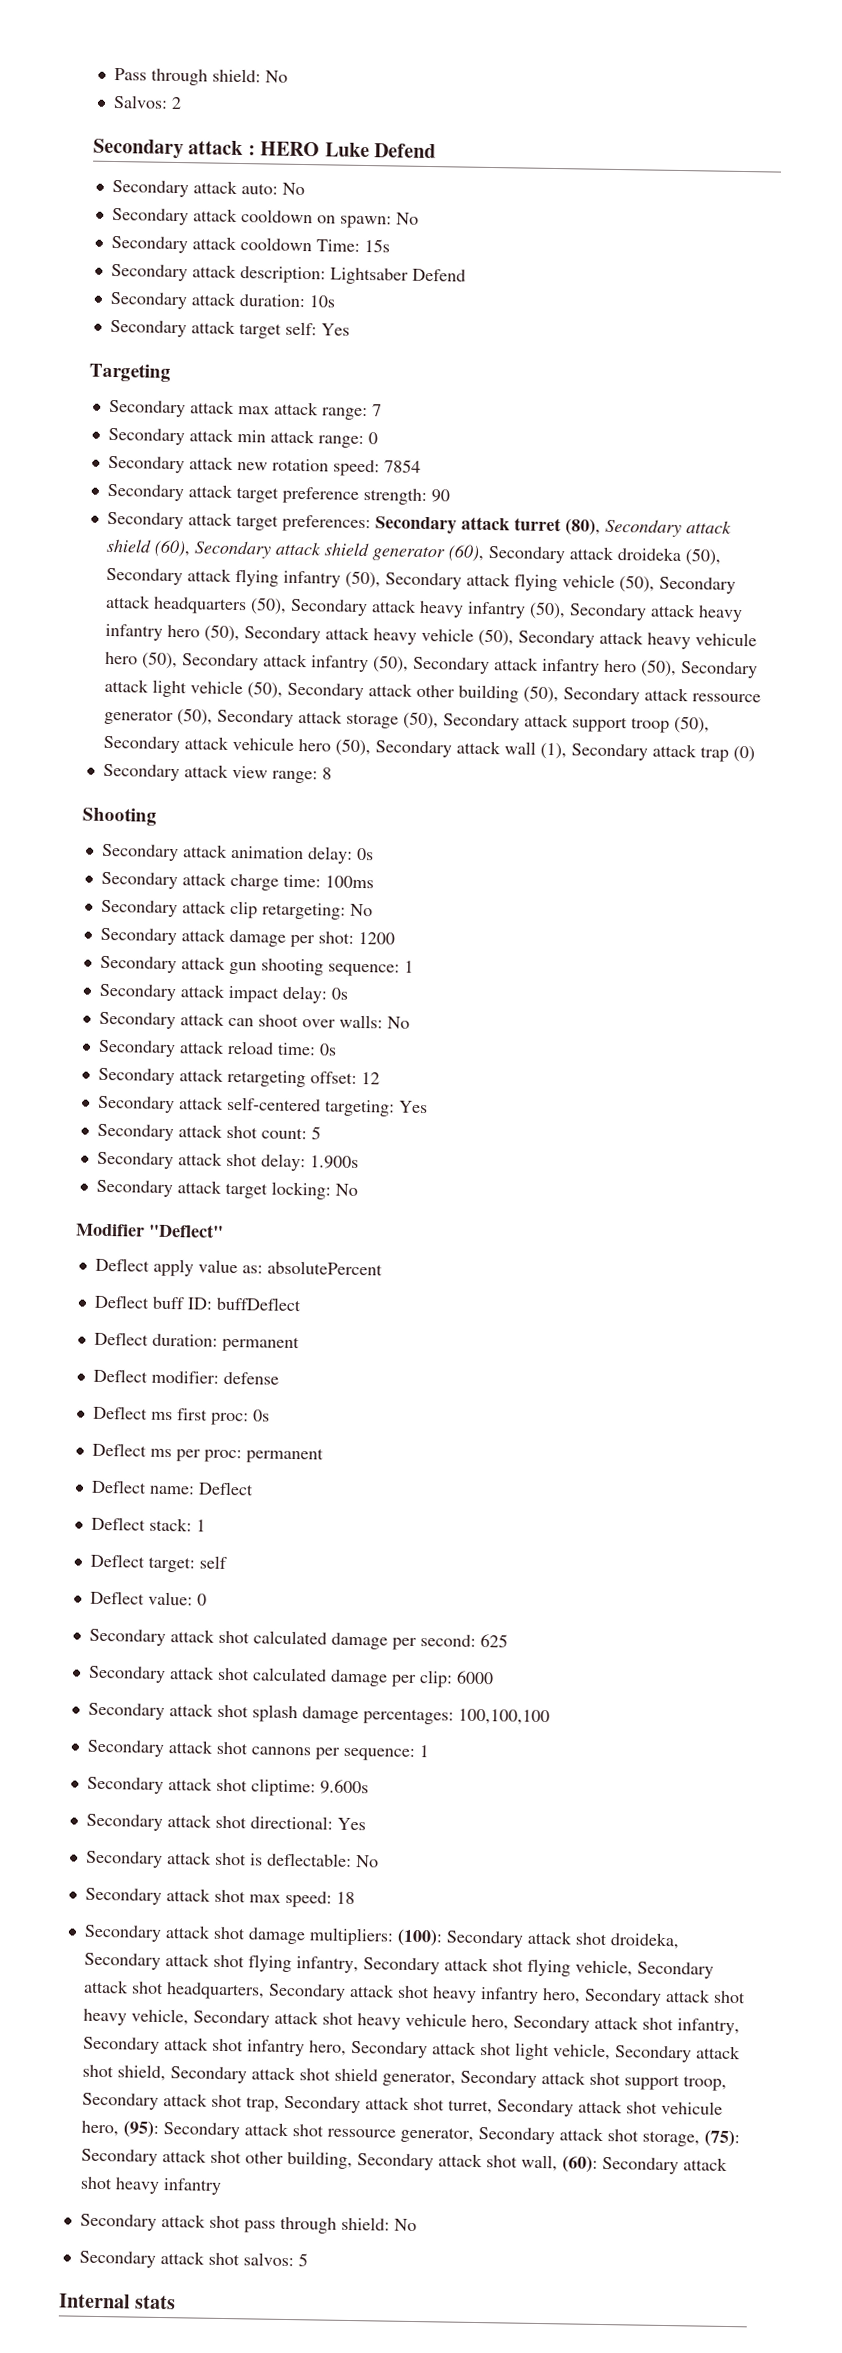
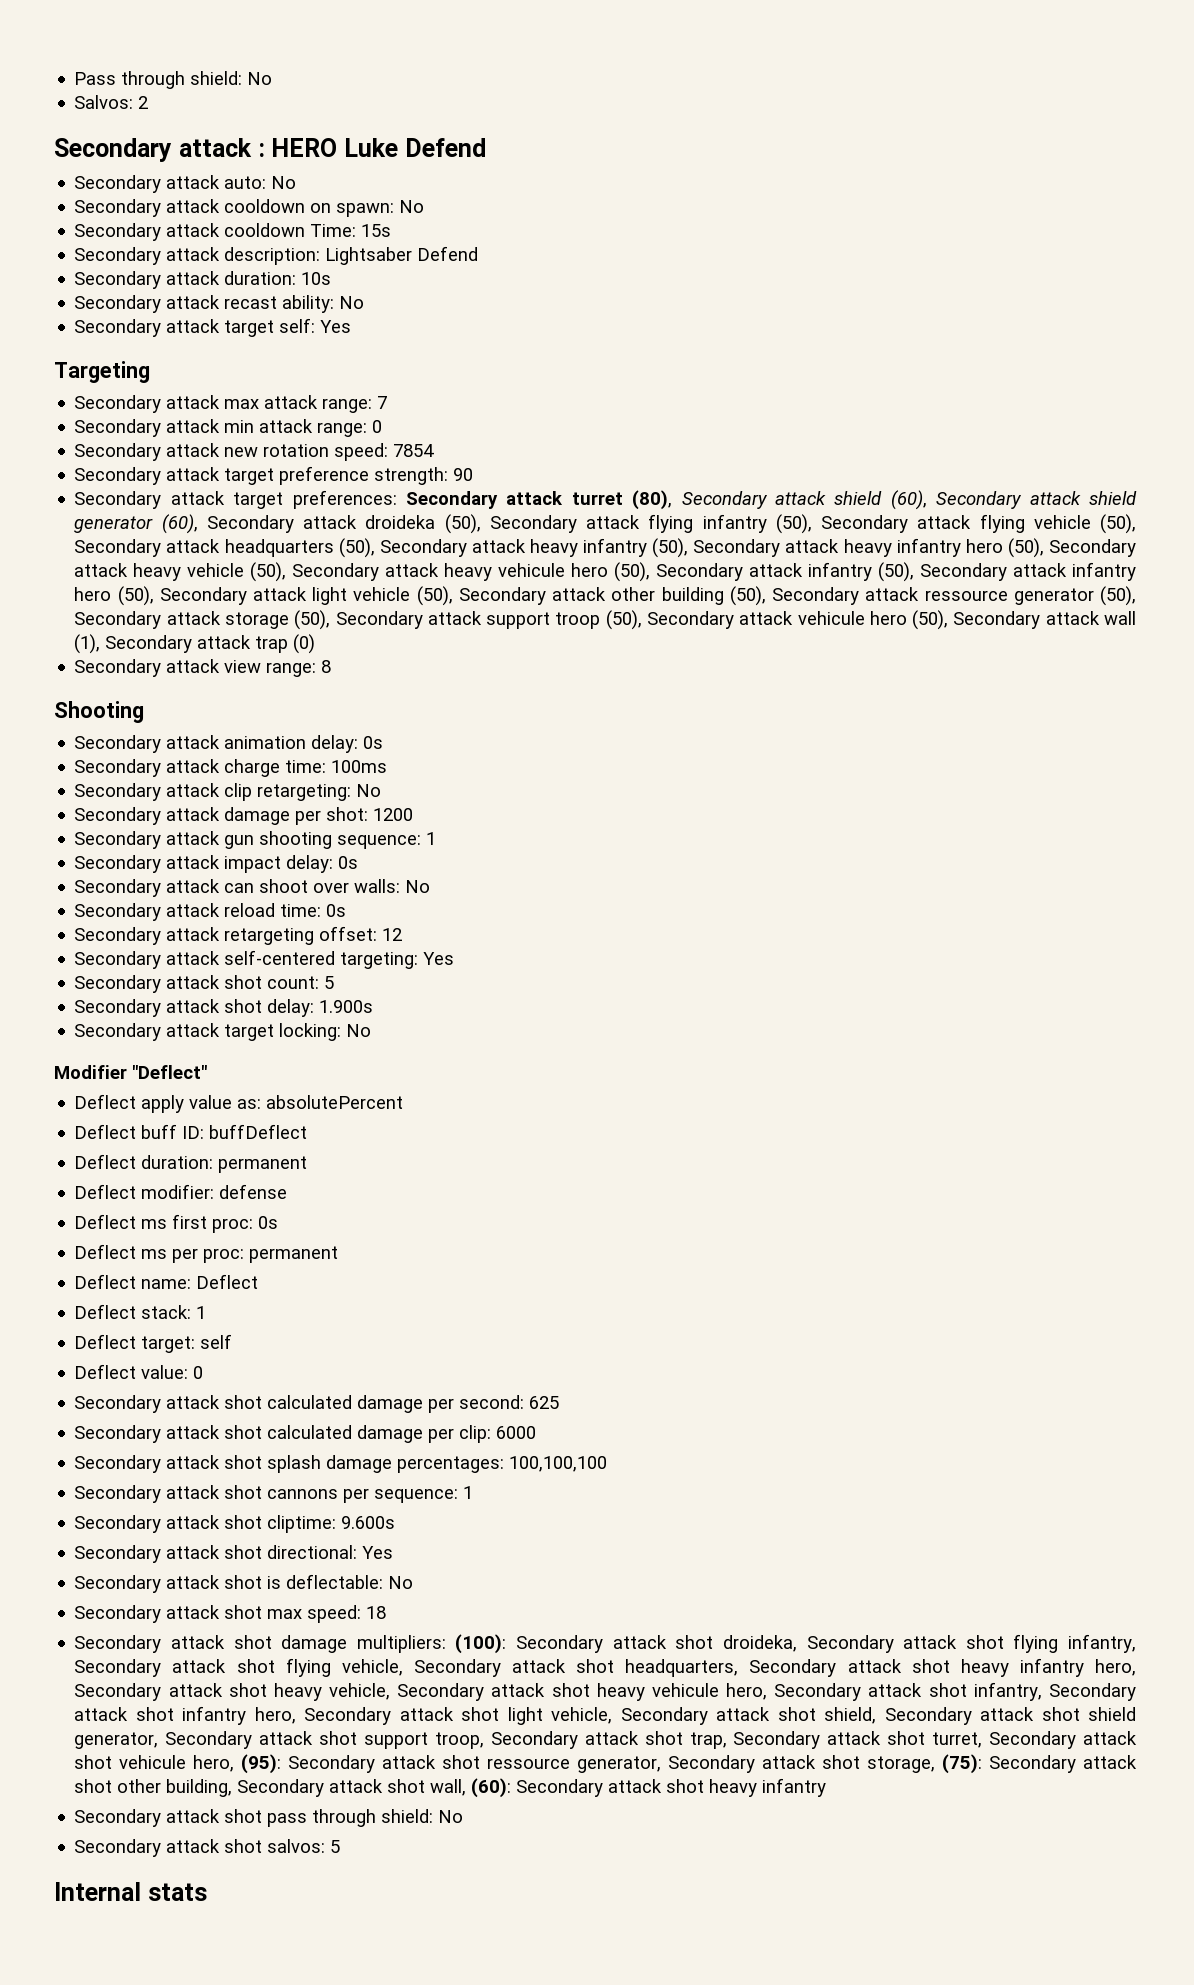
+ Secondary attack recast ability: No

